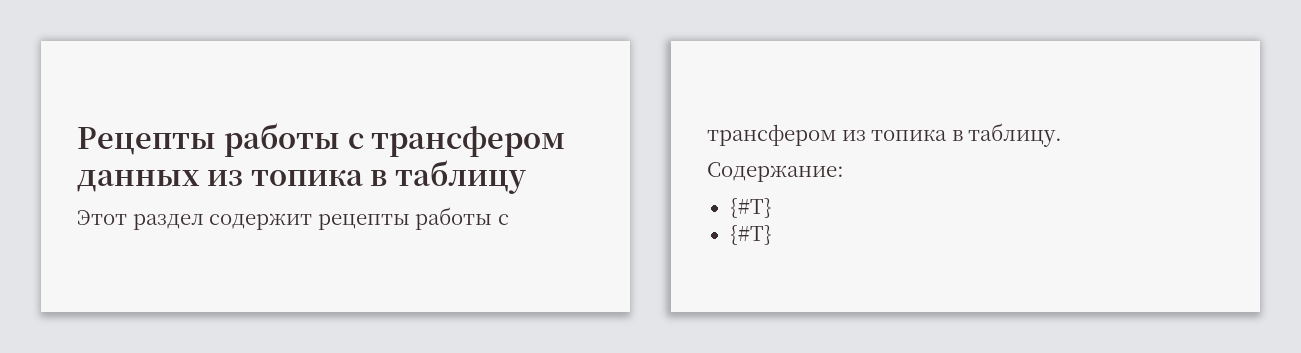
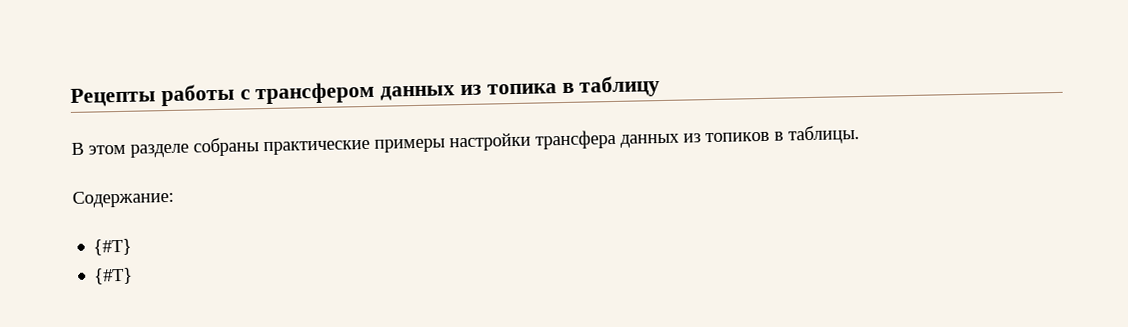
- Этот раздел содержит рецепты работы с трансфером из топика в таблицу.
+ В этом разделе собраны практические примеры настройки трансфера данных из топиков в таблицы.

